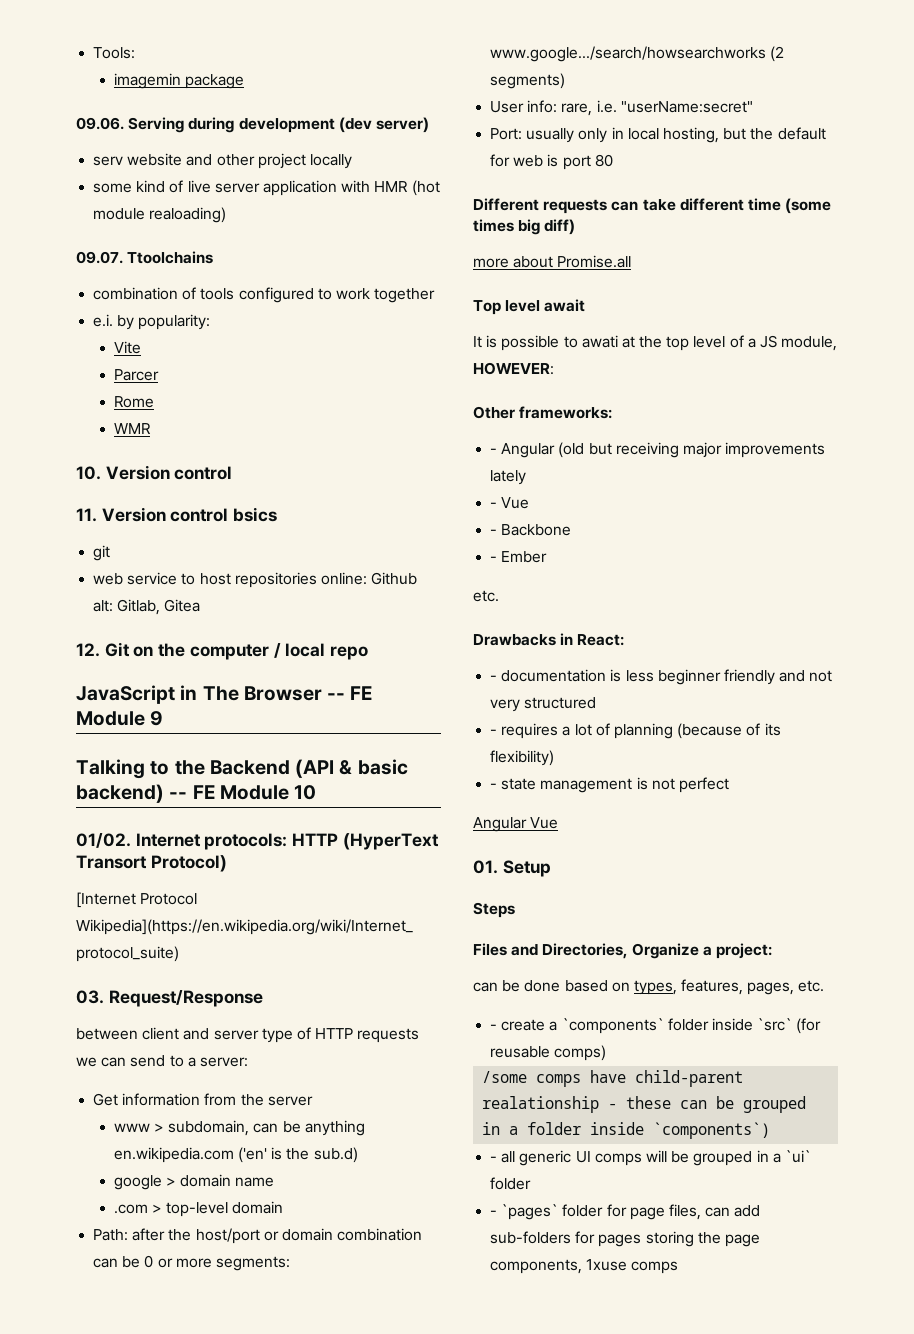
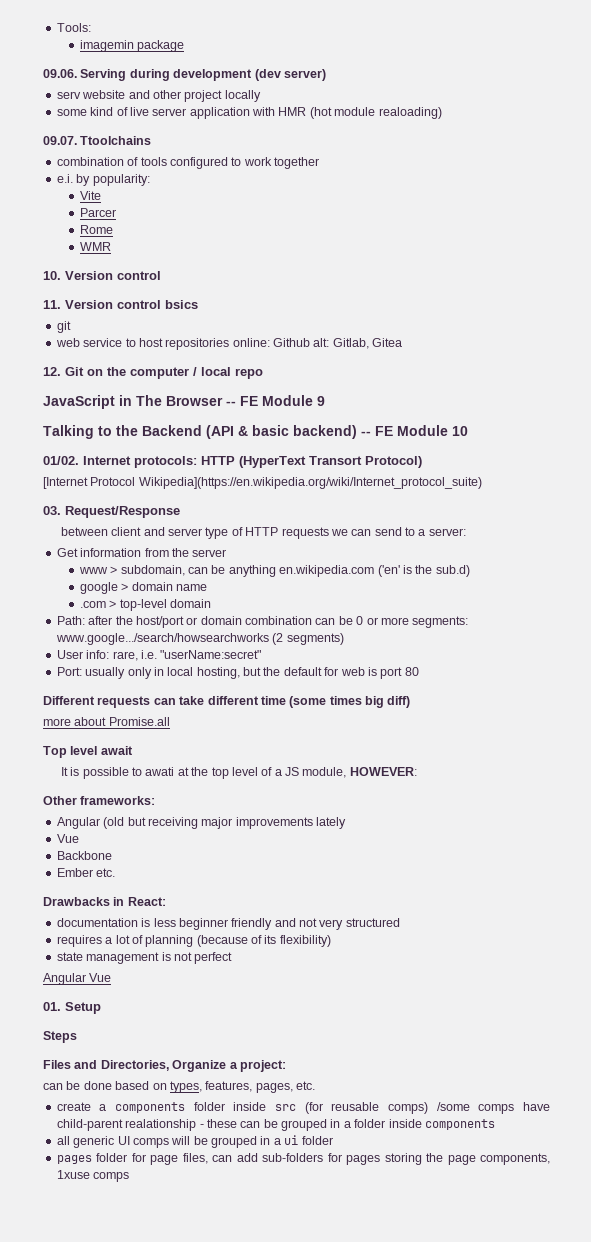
- - Angular (old but receiving major improvements lately
- - Vue
- - Backbone
+ Angular (old but receiving major improvements lately
+ Vue
+ Backbone
- - Ember
- etc.
+ Ember etc.
- - documentation is less beginner friendly and not very structured
+ documentation is less beginner friendly and not very structured
- - requires a lot of planning (because of its flexibility)
+ requires a lot of planning (because of its flexibility)
- - state management is not perfect
+ state management is not perfect
- - create a `components` folder inside `src` (for reusable comps)
- /some comps have child-parent realationship - these can be grouped in a folder inside `components`)
- - all generic UI comps will be grouped in a `ui` folder
+ create a components folder inside src (for reusable comps) /some comps have child-parent realationship - these can be grouped in a folder inside components
+ all generic UI comps will be grouped in a ui folder
- - `pages` folder for page files, can add sub-folders for pages storing the page components, 1xuse comps
+ pages folder for page files, can add sub-folders for pages storing the page components, 1xuse comps

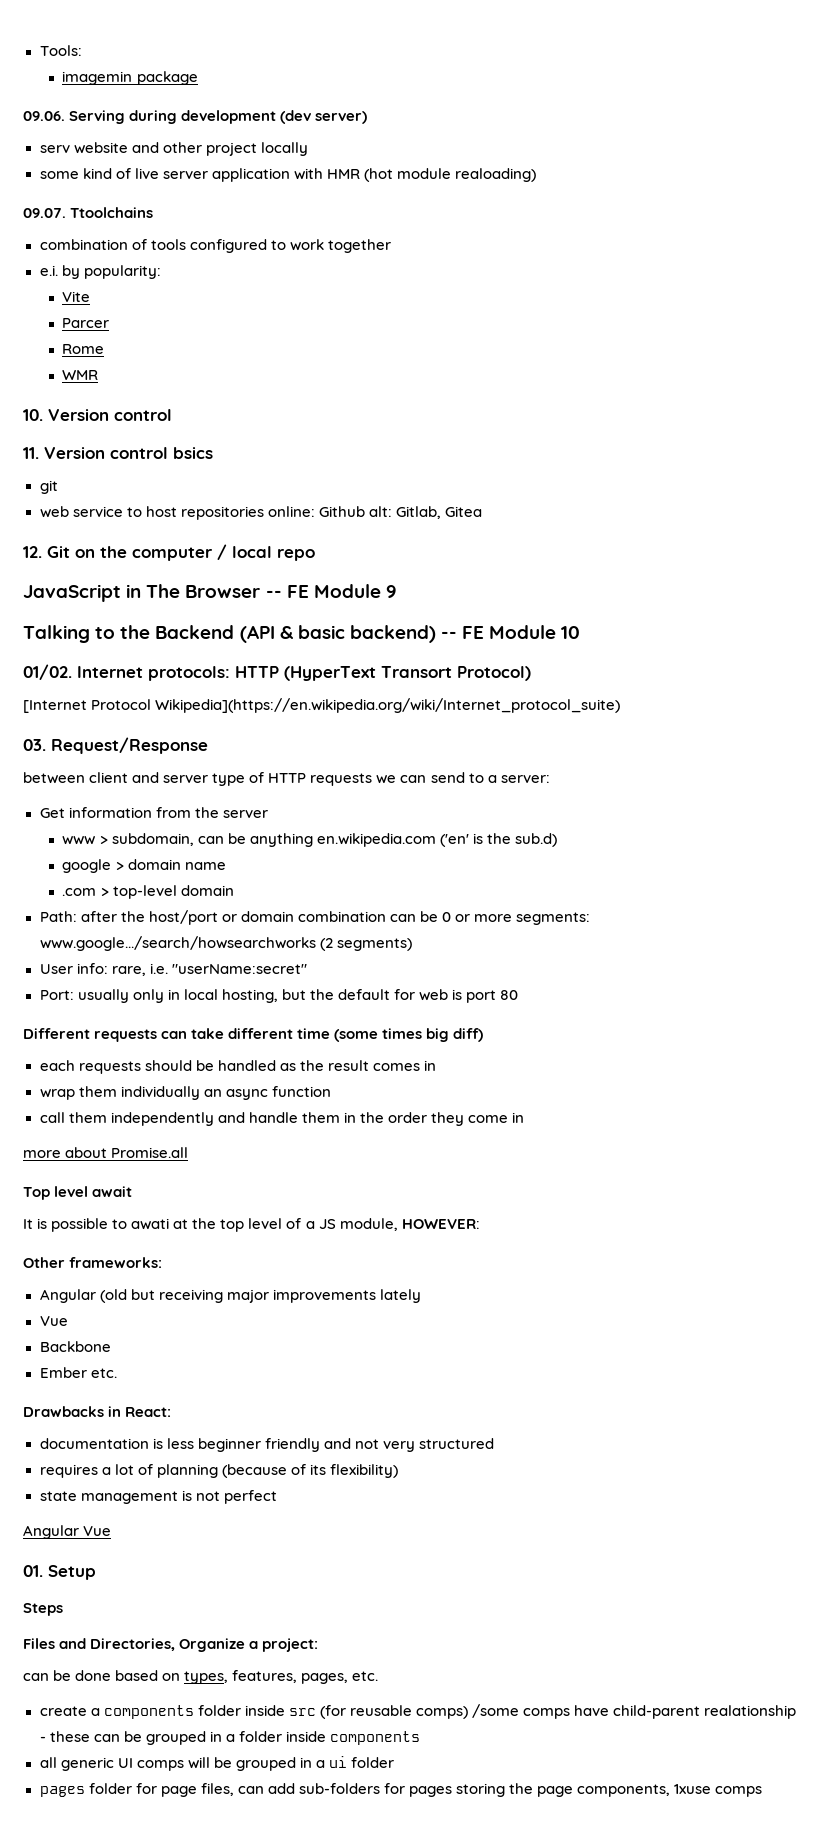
+ each requests should be handled as the result comes in
+ wrap them individually an async function
+ call them independently and handle them in the order they come in

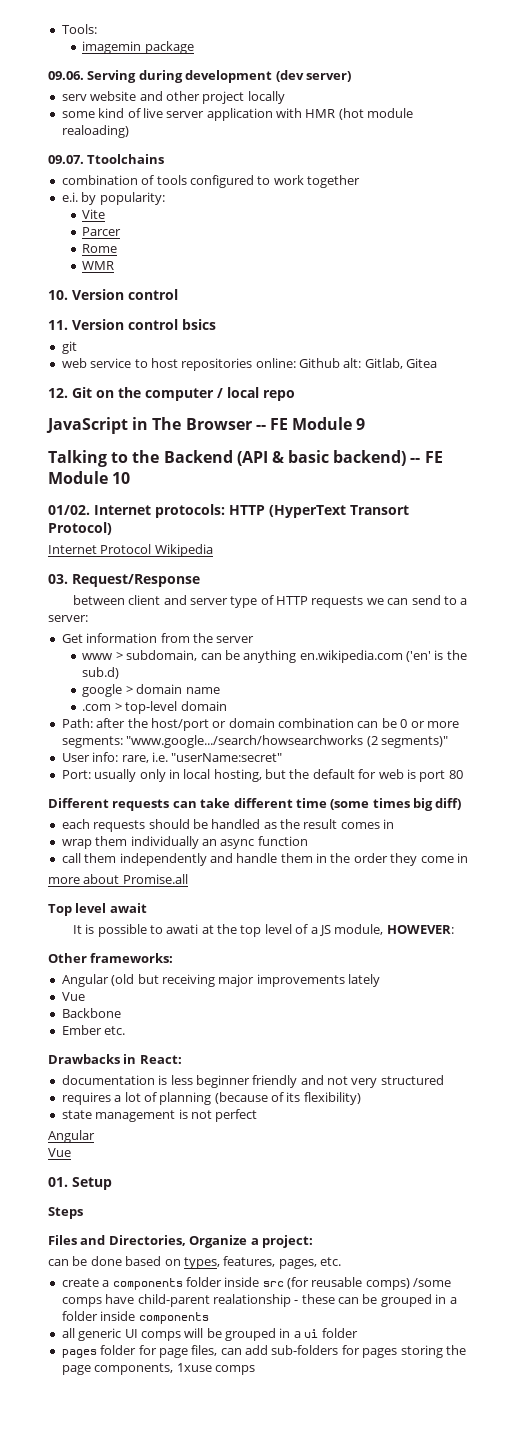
- [Internet Protocol Wikipedia](https://en.wikipedia.org/wiki/Internet_protocol_suite)
+ Internet Protocol Wikipedia
- Path: after the host/port or domain combination can be 0 or more segments: www.google.../search/howsearchworks (2 segments)
+ Path: after the host/port or domain combination can be 0 or more segments: "www.google.../search/howsearchworks (2 segments)"
  state management is not perfect
- Angular Vue
+ Angular
+ Vue

